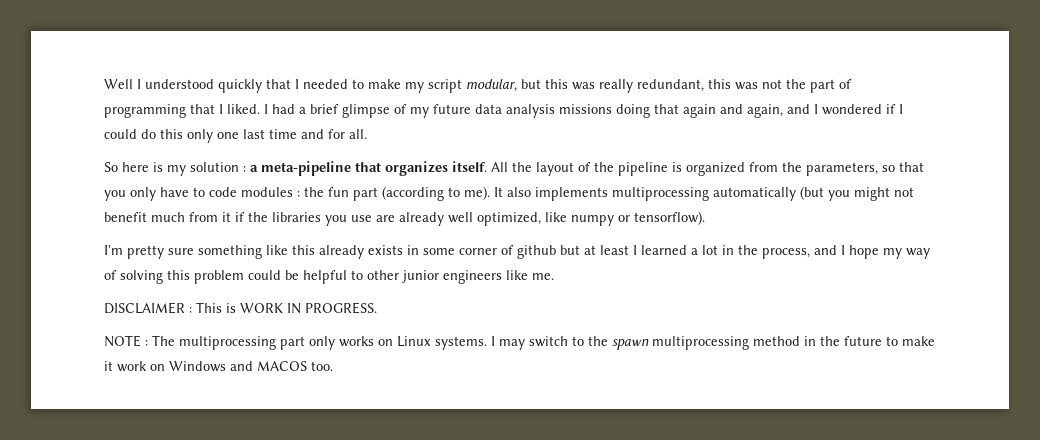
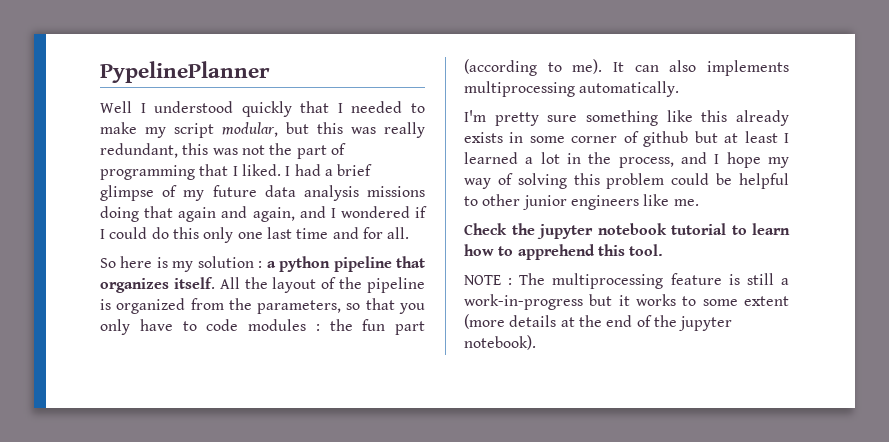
+ PypelinePlanner
- So here is my solution : a meta-pipeline that organizes itself.
+ So here is my solution : a python pipeline that organizes itself.
- It also implements multiprocessing automatically (but you might not benefit much from it if the libraries you use are already well optimized, like numpy or tensorflow).
+ It can also implements multiprocessing automatically.
- DISCLAIMER : This is WORK IN PROGRESS.
- NOTE : The multiprocessing part only works on Linux systems. I may switch to the spawn multiprocessing method in the future to make it work on Windows and MACOS too.
+ Check the jupyter notebook tutorial to learn how to apprehend this tool.
+ NOTE : The multiprocessing feature is still a work-in-progress but it works to some extent (more details at the end of the jupyter notebook).

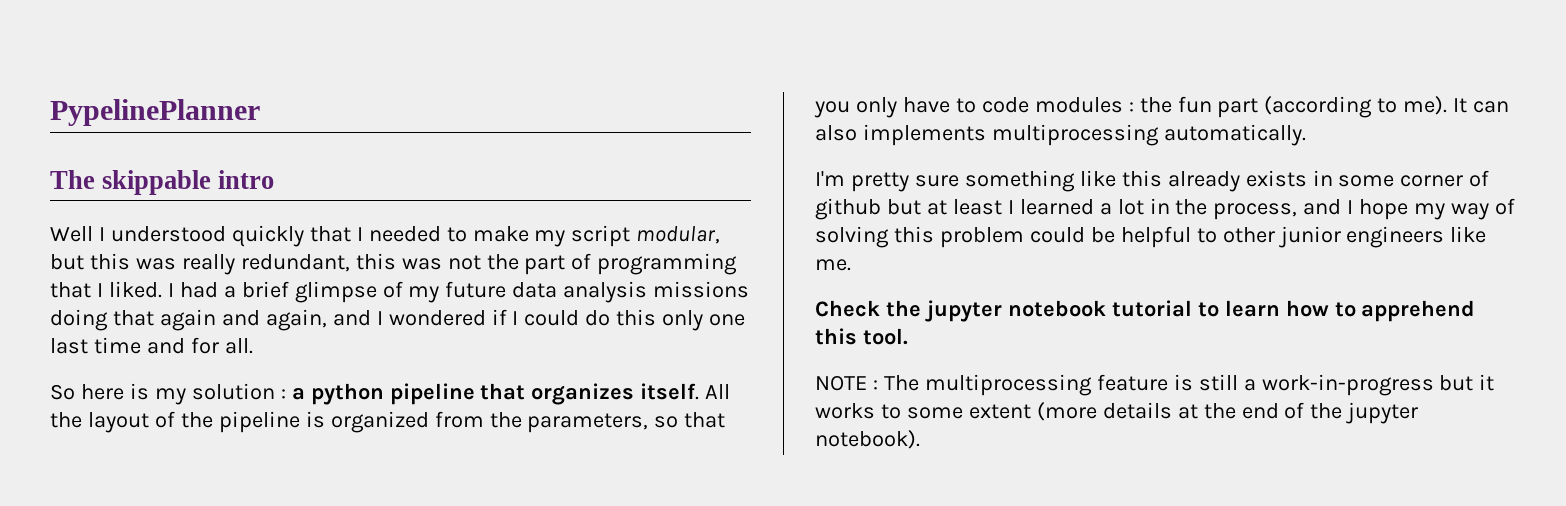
+ The skippable intro

